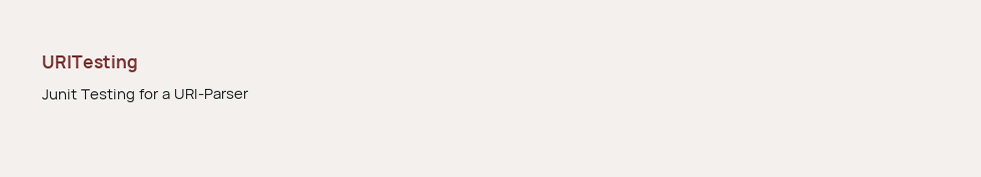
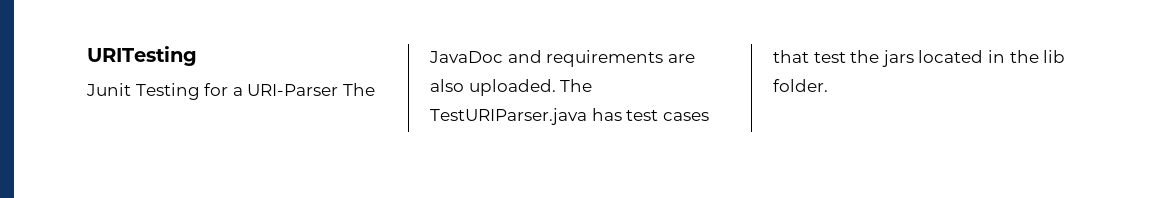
- Junit Testing for a URI-Parser
+ Junit Testing for a URI-Parser The JavaDoc and requirements are also uploaded. The TestURIParser.java has test cases that test the jars located in the lib folder.

